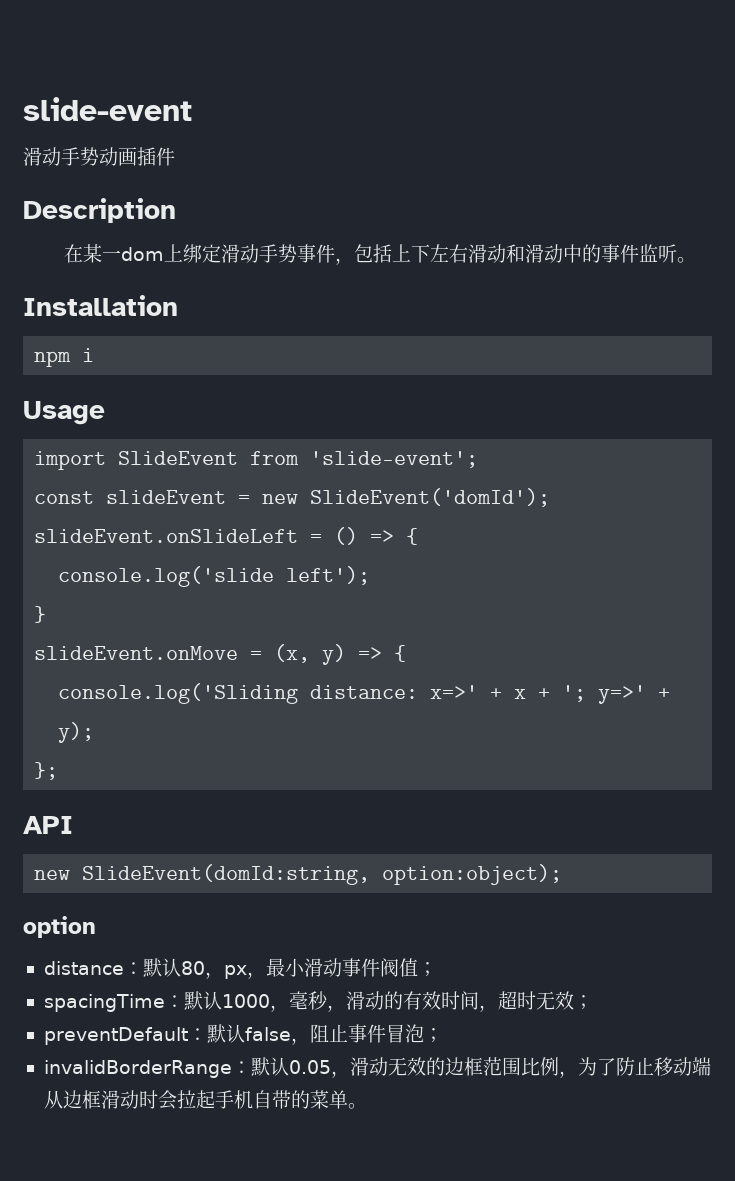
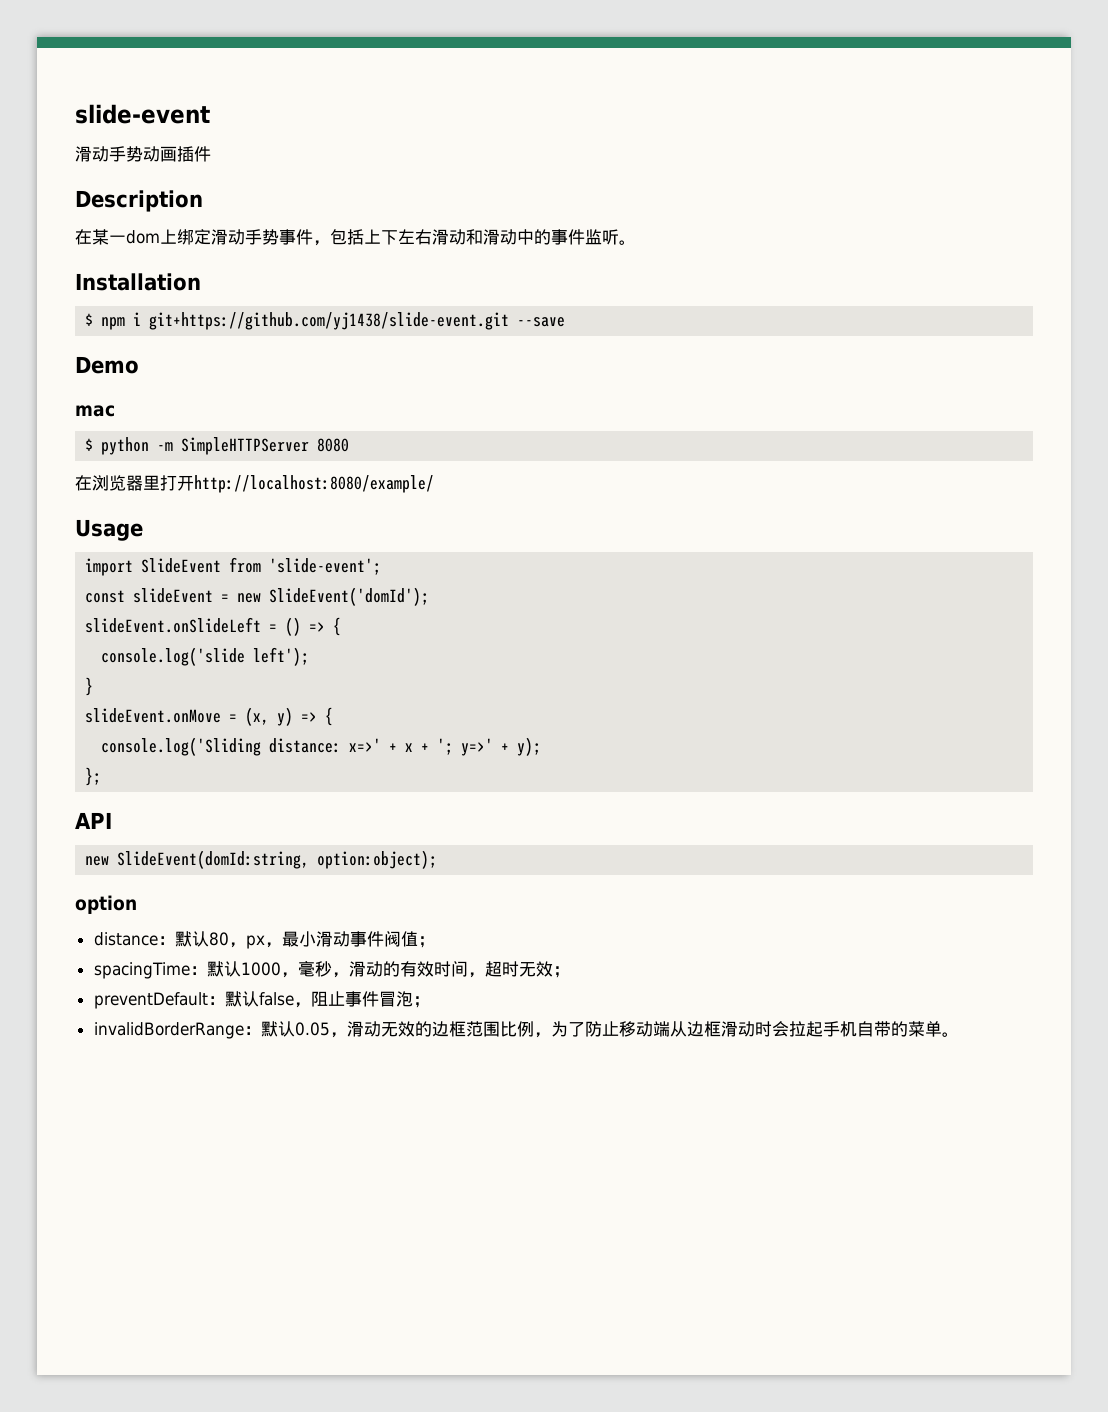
- npm i
+ $ npm i git+https://github.com/yj1438/slide-event.git --save
+ Demo
+ mac
+ $ python -m SimpleHTTPServer 8080
+ 在浏览器里打开http://localhost:8080/example/

